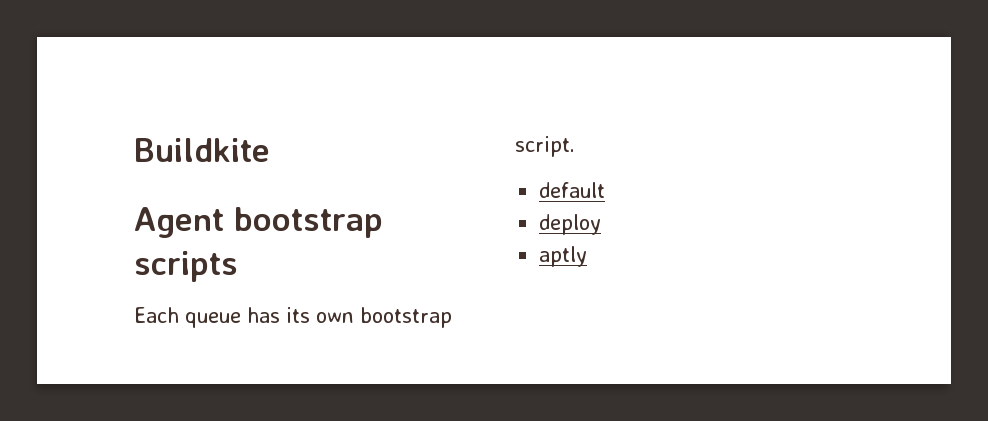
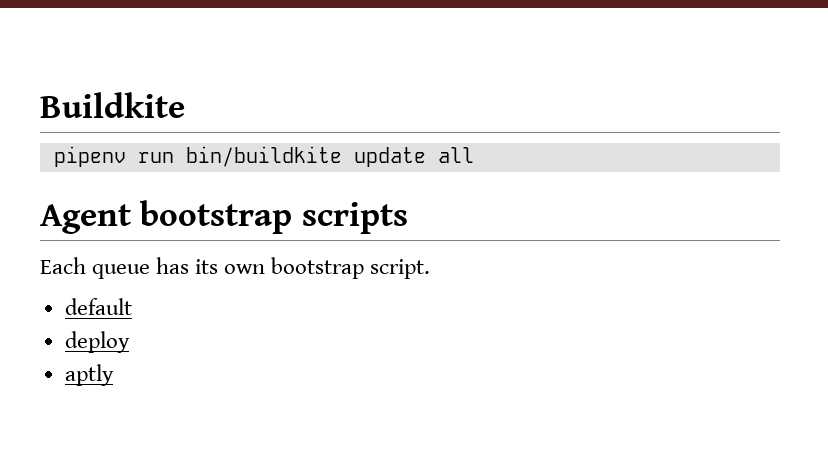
+ pipenv run bin/buildkite update all

